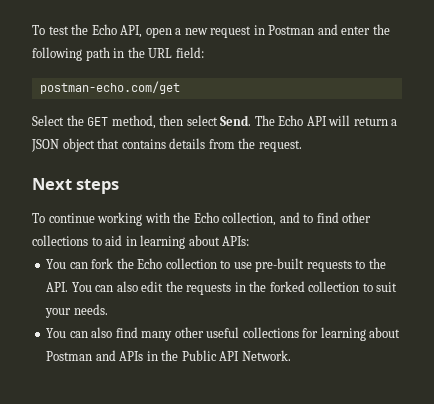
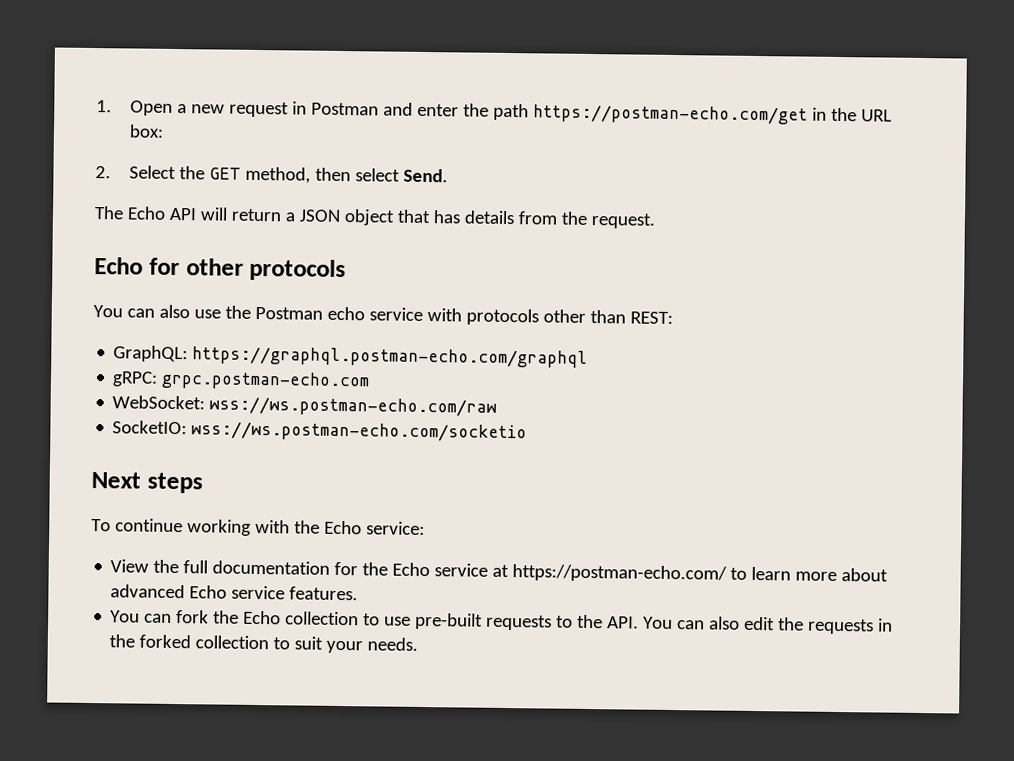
- To test the Echo API, open a new request in Postman and enter the following path in the URL field:
- postman-echo.com/get
- Select the GET method, then select Send. The Echo API will return a JSON object that contains details from the request.
+ 1. Open a new request in Postman and enter the path https://postman-echo.com/get in the URL box:
+ 2. Select the GET method, then select Send.
+ The Echo API will return a JSON object that has details from the request.
+ Echo for other protocols
+ You can also use the Postman echo service with protocols other than REST:
+ GraphQL: https://graphql.postman-echo.com/graphql
+ gRPC: grpc.postman-echo.com
+ WebSocket: wss://ws.postman-echo.com/raw
+ SocketIO: wss://ws.postman-echo.com/socketio
- To continue working with the Echo collection, and to find other collections to aid in learning about APIs:
+ To continue working with the Echo service:
+ View the full documentation for the Echo service at https://postman-echo.com/ to learn more about advanced Echo service features.
- You can also find many other useful collections for learning about Postman and APIs in the Public API Network.

